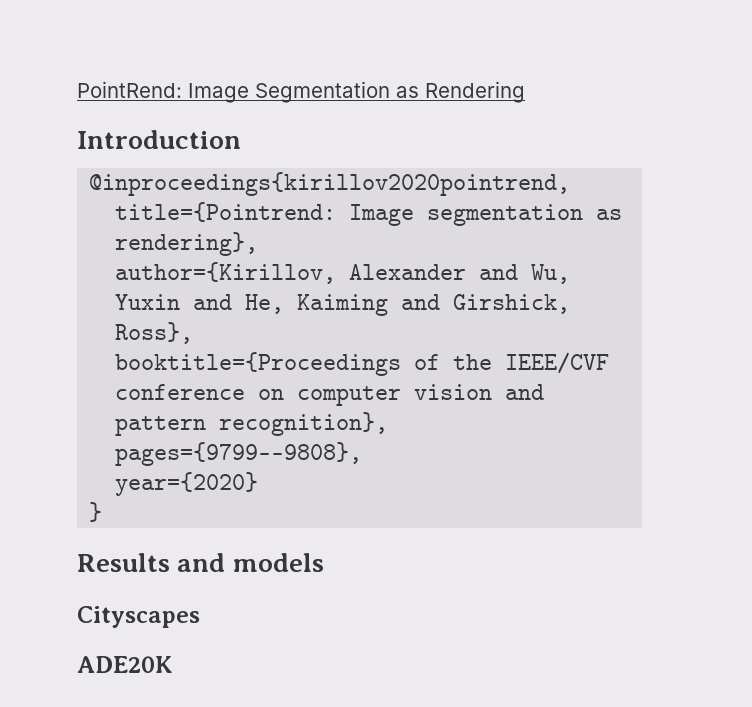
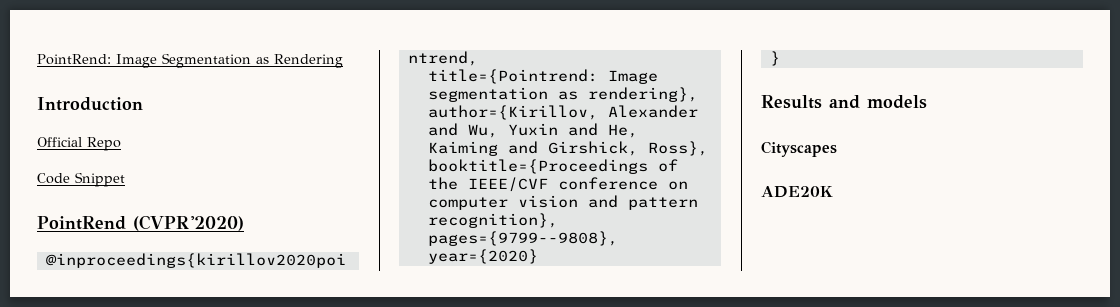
+ Official Repo
+ Code Snippet
+ PointRend (CVPR'2020)

